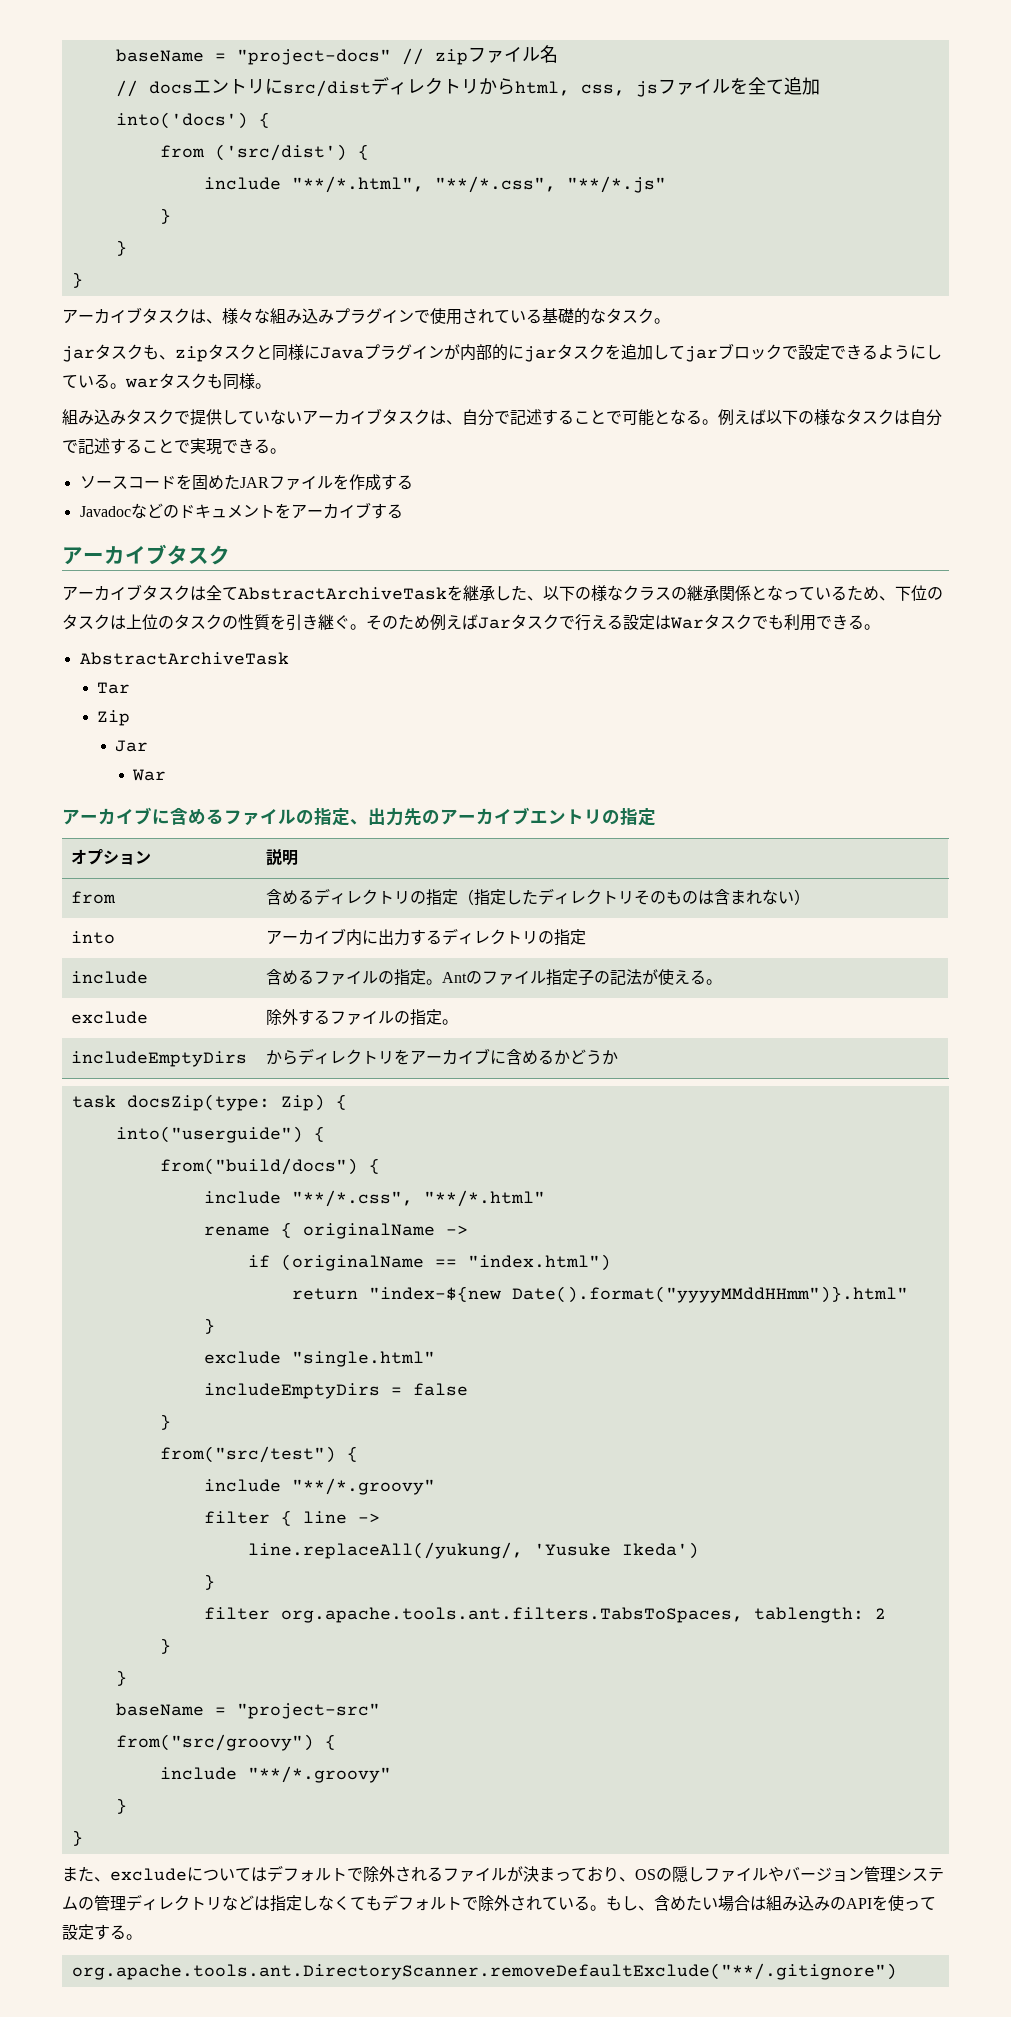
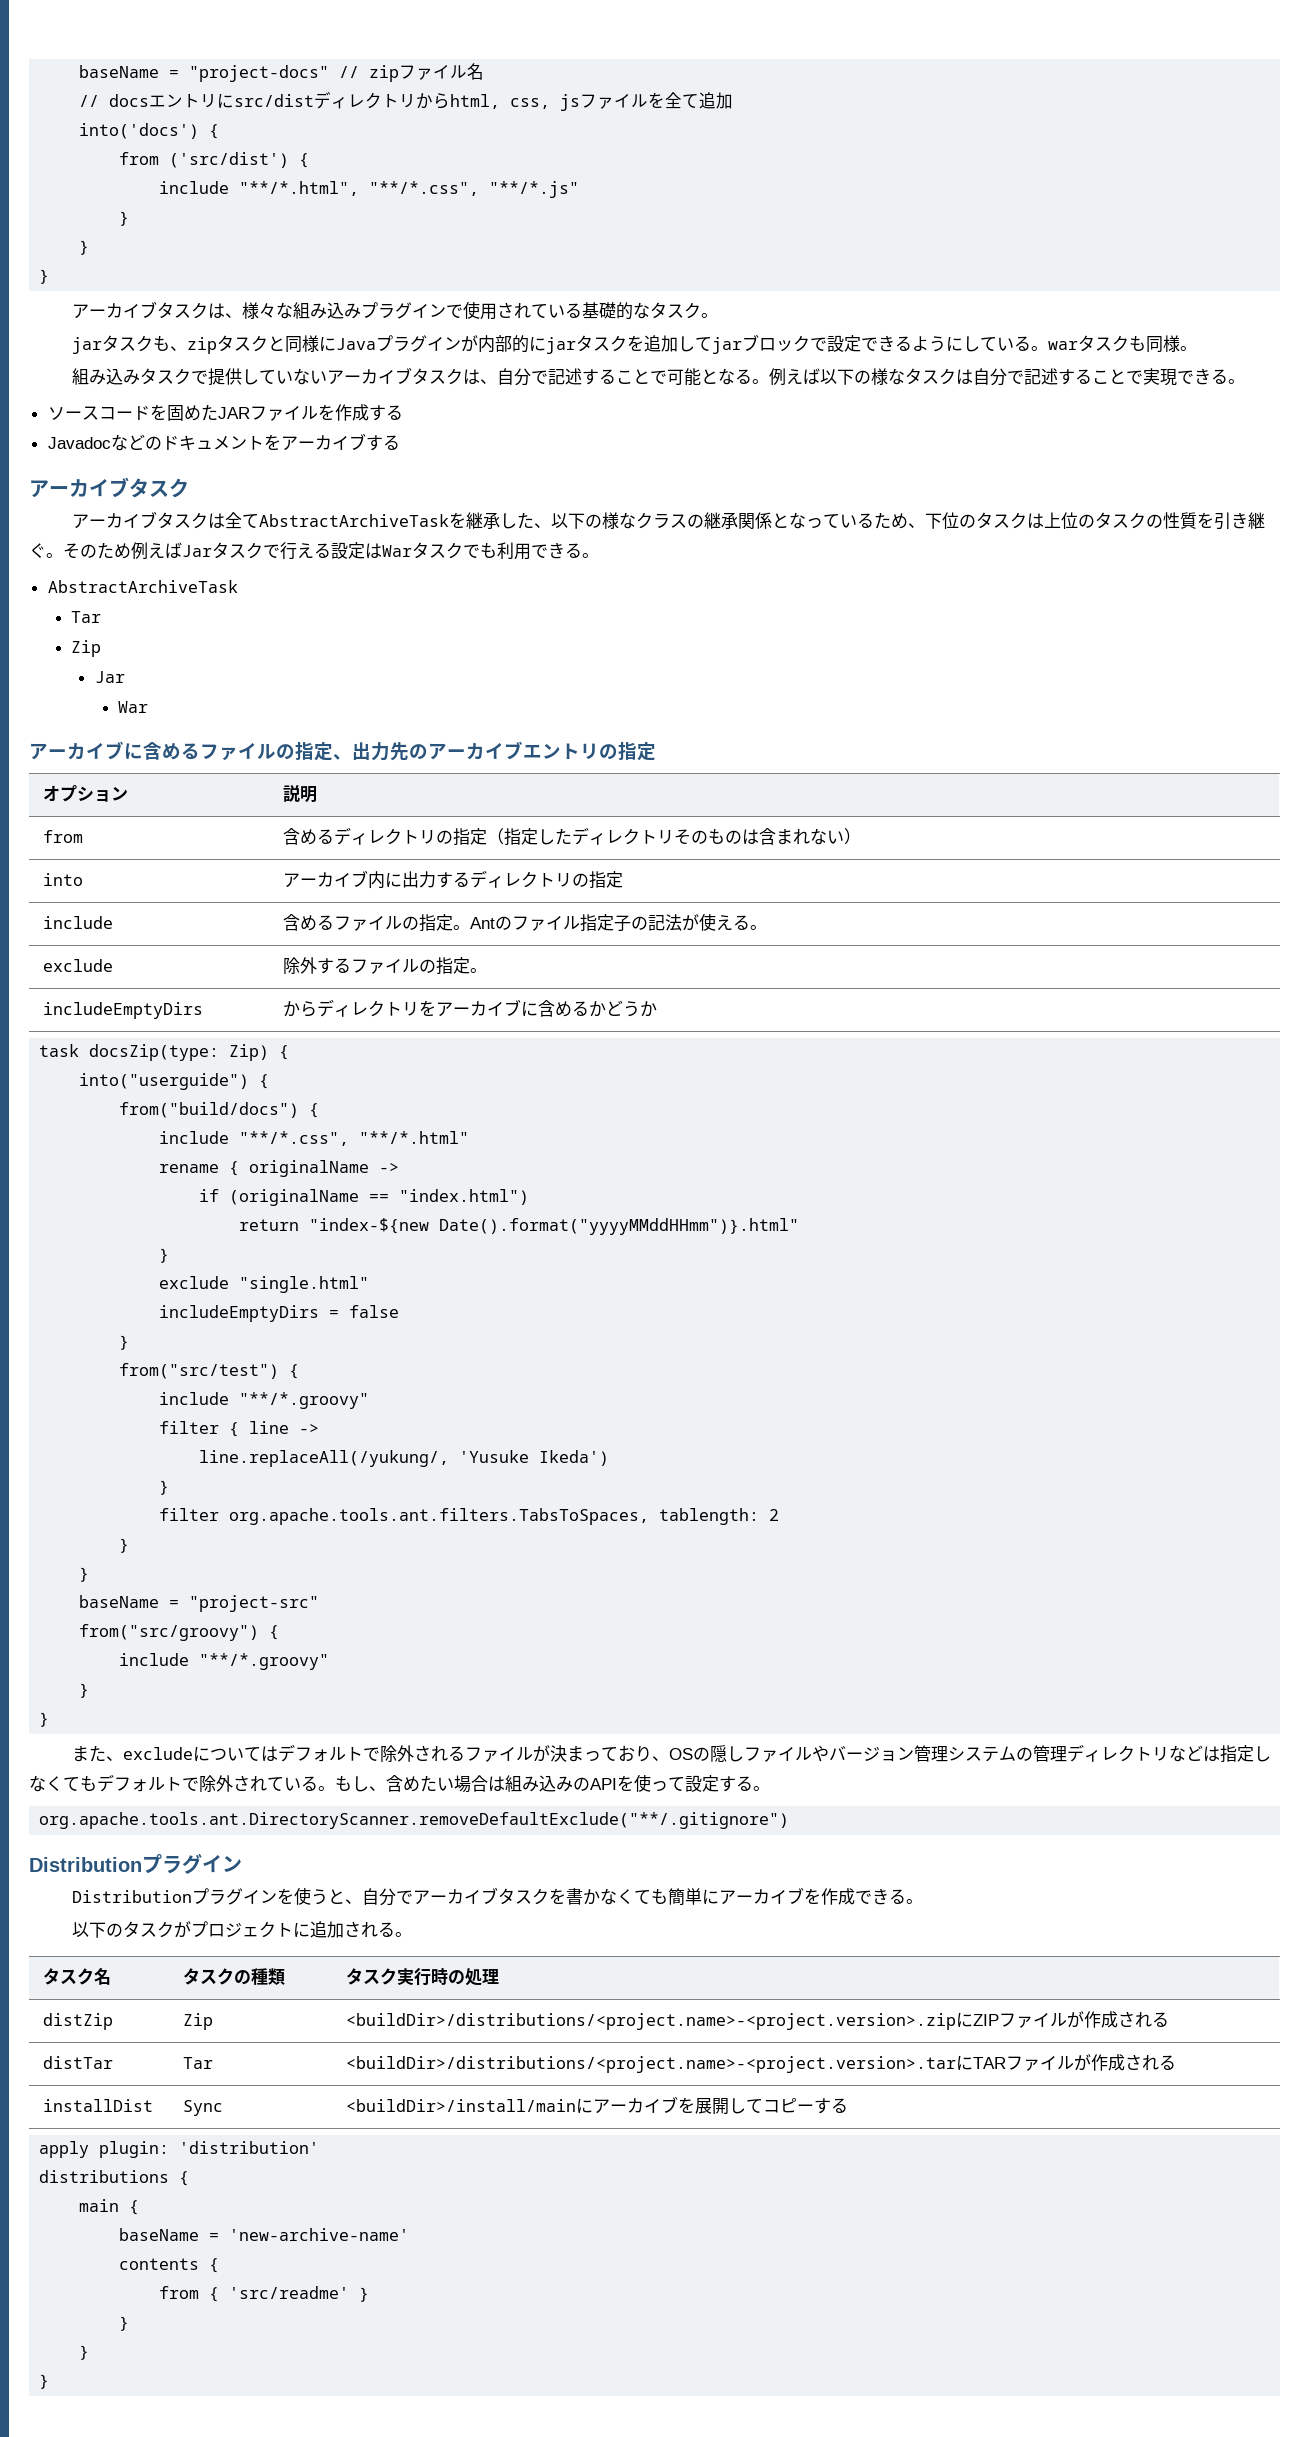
  org.apache.tools.ant.DirectoryScanner.removeDefaultExclude("**/.gitignore")
+ Distributionプラグイン
+ Distributionプラグインを使うと、自分でアーカイブタスクを書かなくても簡単にアーカイブを作成できる。
+ 以下のタスクがプロジェクトに追加される。
+ タスク名 | タスクの種類 | タスク実行時の処理
+ distZip | Zip | <buildDir>/distributions/<project.name>-<project.version>.zipにZIPファイルが作成される
+ distTar | Tar | <buildDir>/distributions/<project.name>-<project.version>.tarにTARファイルが作成される
+ installDist | Sync | <buildDir>/install/mainにアーカイブを展開してコピーする
+ apply plugin: 'distribution'
+ distributions {
+ main {
+ baseName = 'new-archive-name'
+ contents {
+ from { 'src/readme' }
+ }
+ }
+ }

